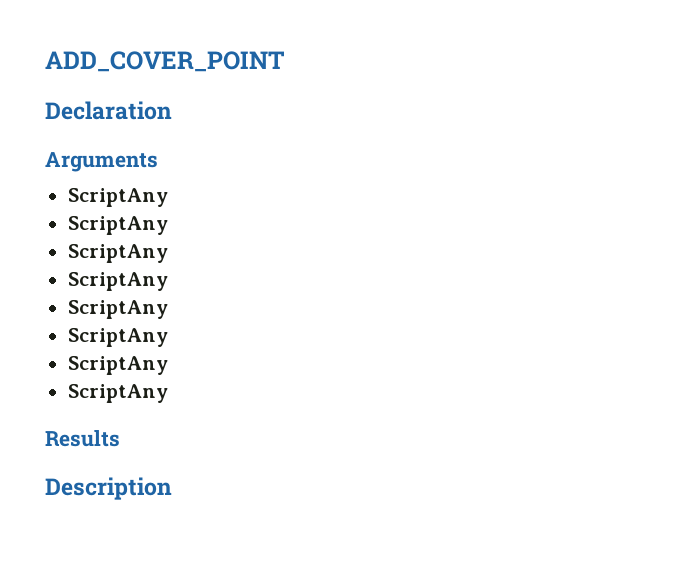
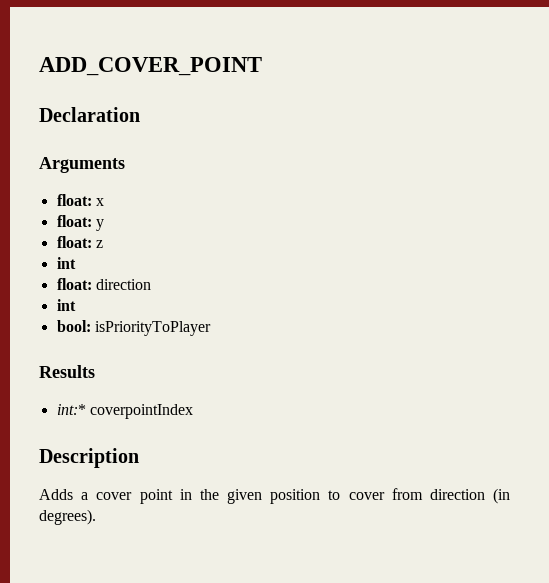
  Arguments
- ScriptAny
- ScriptAny
- ScriptAny
- ScriptAny
- ScriptAny
- ScriptAny
- ScriptAny
- ScriptAny
+ float: x
+ float: y
+ float: z
+ int
+ float: direction
+ int
+ bool: isPriorityToPlayer
+ int:* coverpointIndex
+ Adds a cover point in the given position to cover from direction (in degrees).

